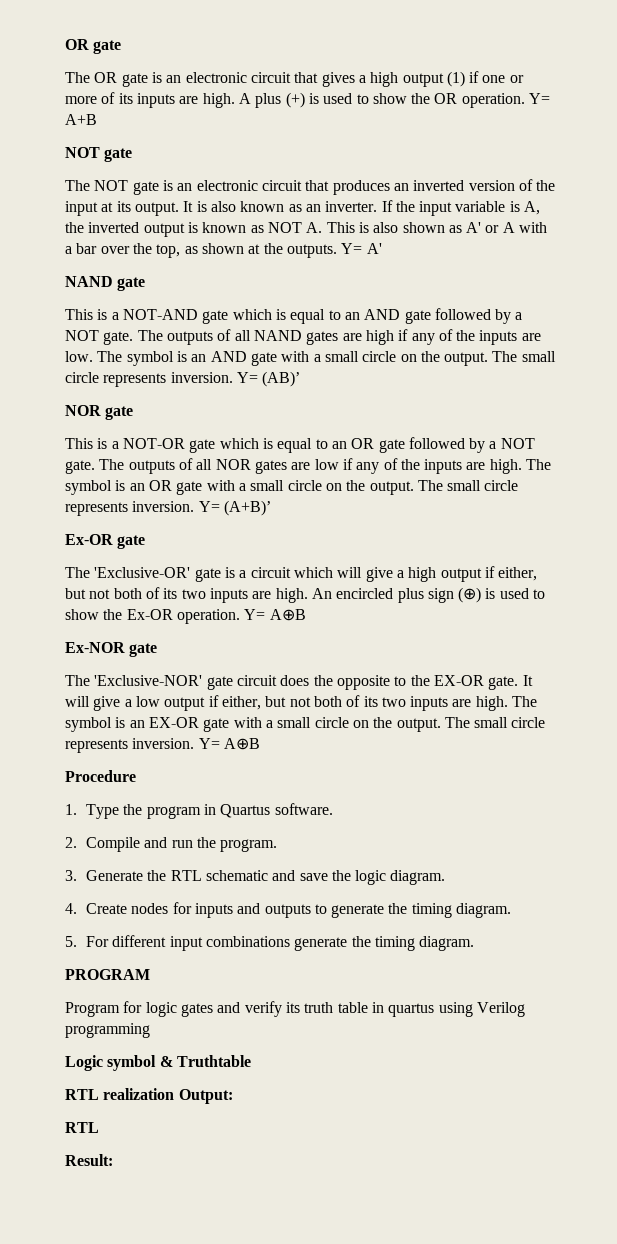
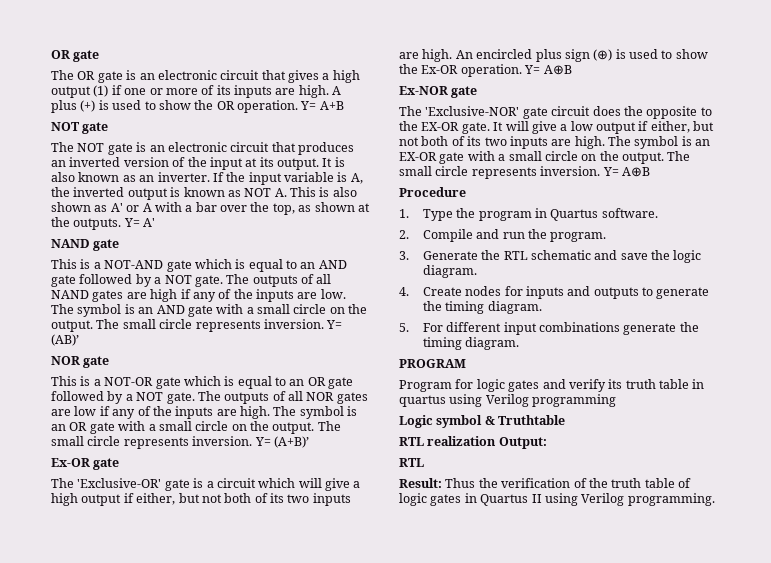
- Result:
+ Result: Thus the verification of the truth table of logic gates in Quartus II using Verilog programming.

